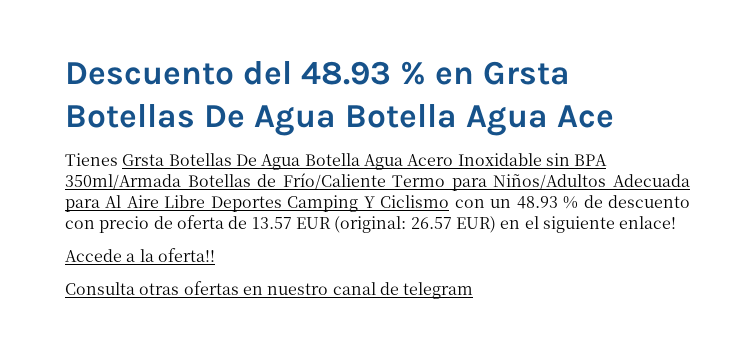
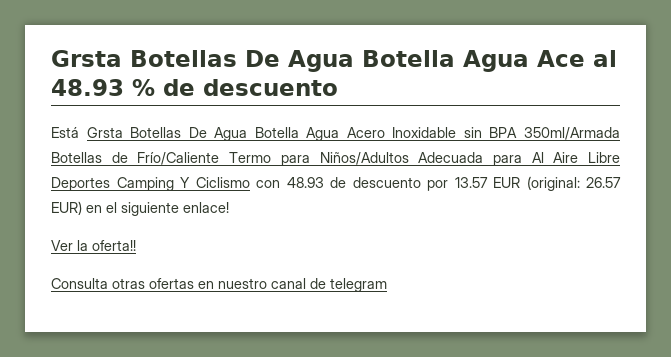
- Descuento del 48.93 % en Grsta Botellas De Agua Botella Agua Ace
- Tienes Grsta Botellas De Agua Botella Agua Acero Inoxidable sin BPA 350ml/Armada Botellas de Frío/Caliente Termo para Niños/Adultos Adecuada para Al Aire Libre Deportes Camping Y Ciclismo con un 48.93 % de descuento con precio de oferta de 13.57 EUR (original: 26.57 EUR) en el siguiente enlace!
+ Grsta Botellas De Agua Botella Agua Ace al 48.93 % de descuento
+ Está Grsta Botellas De Agua Botella Agua Acero Inoxidable sin BPA 350ml/Armada Botellas de Frío/Caliente Termo para Niños/Adultos Adecuada para Al Aire Libre Deportes Camping Y Ciclismo con 48.93 de descuento por 13.57 EUR (original: 26.57 EUR) en el siguiente enlace!
- Accede a la oferta!!
+ Ver la oferta!!

